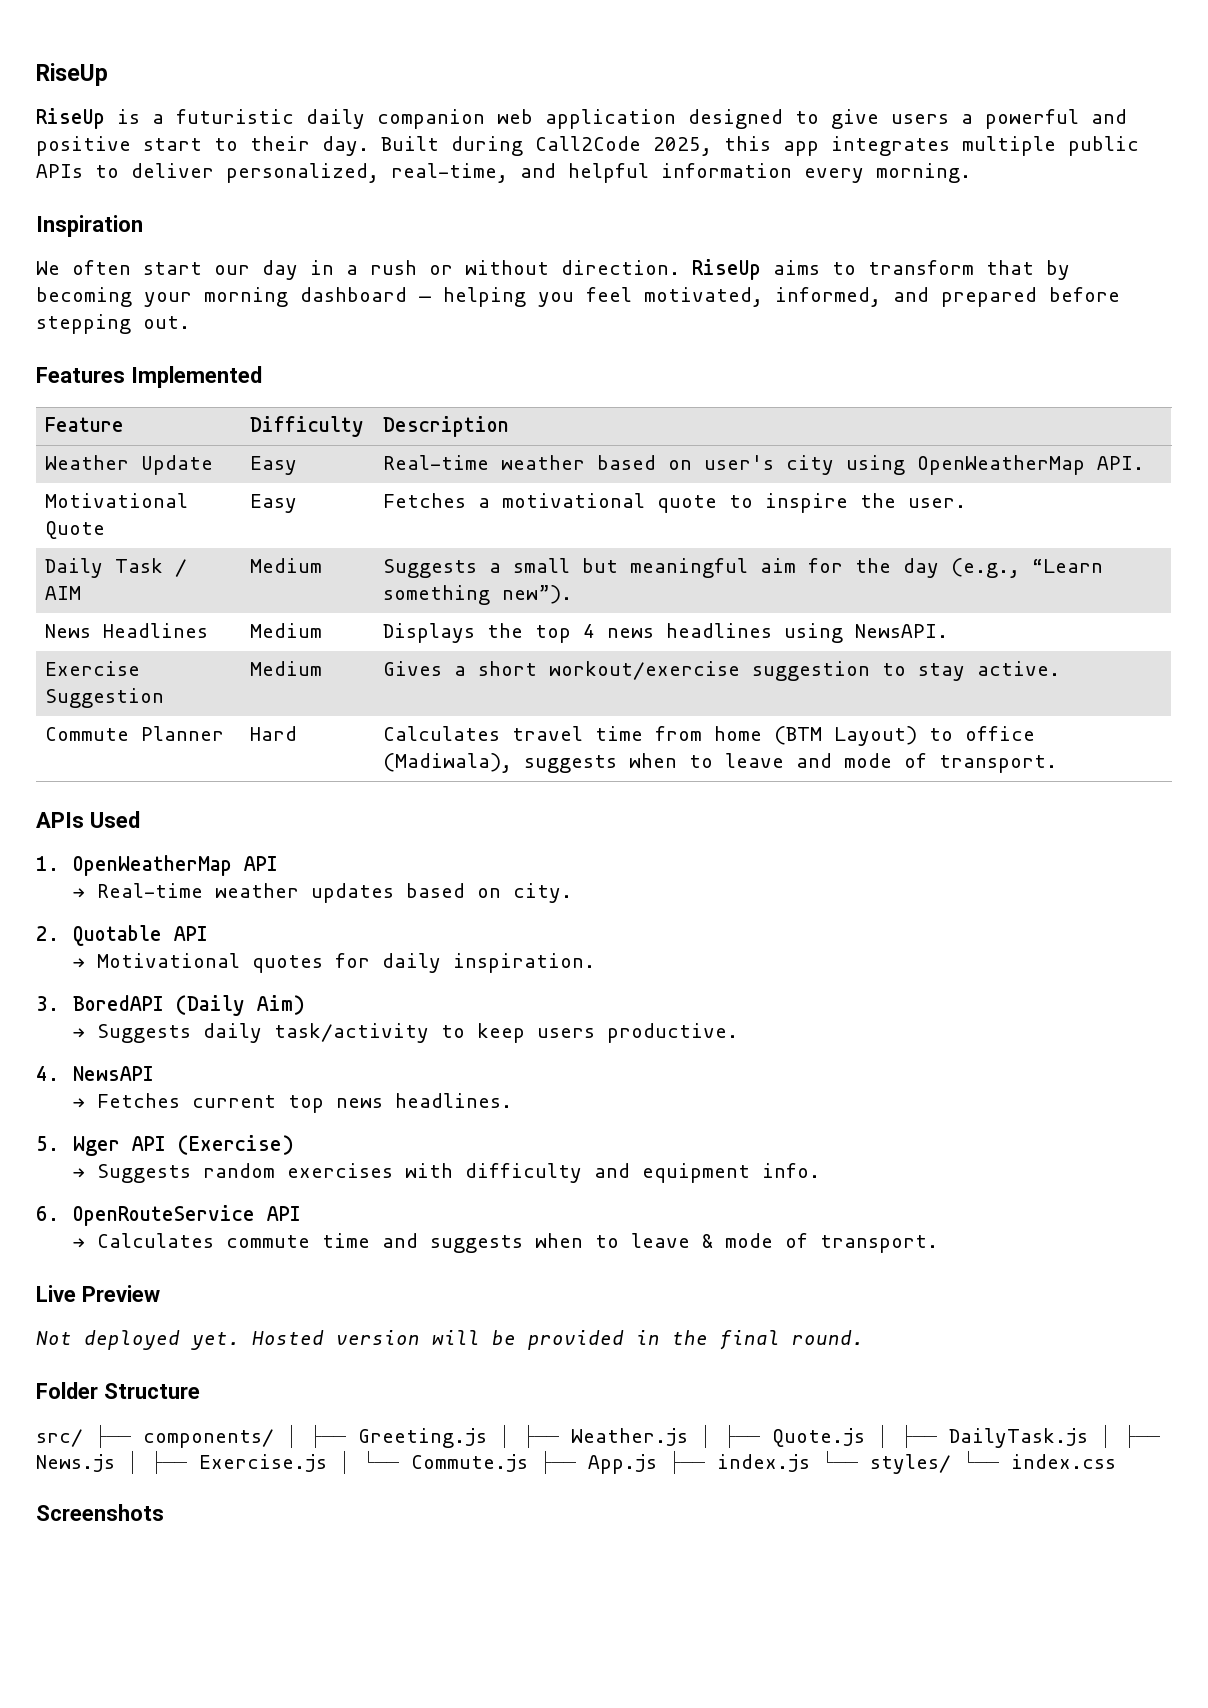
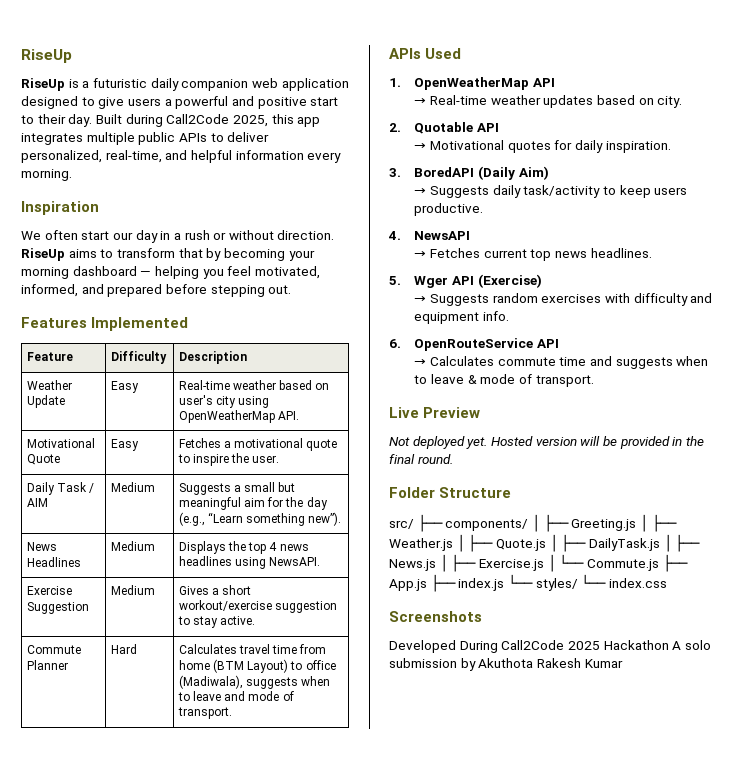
+ Developed During Call2Code 2025 Hackathon A solo submission by Akuthota Rakesh Kumar

